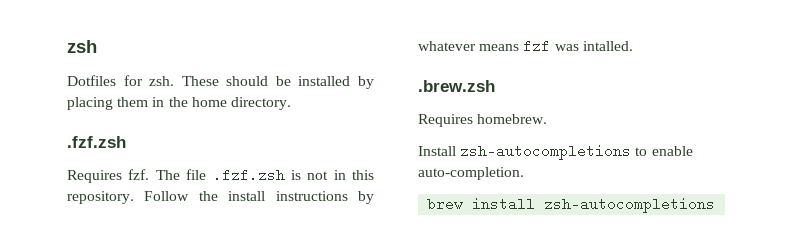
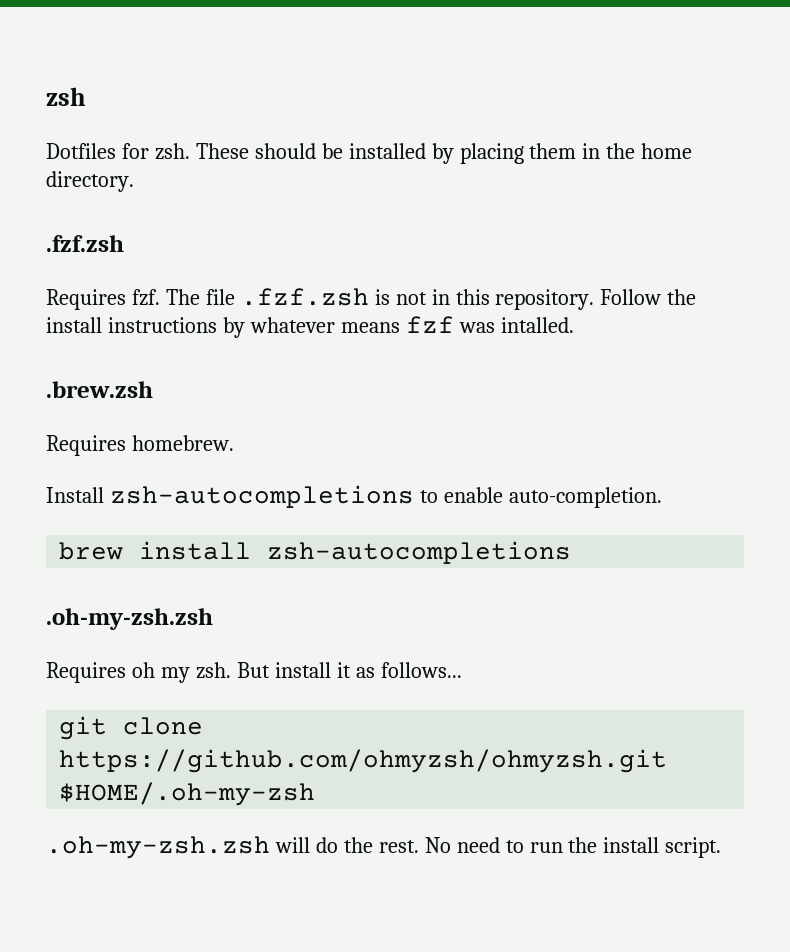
  brew install zsh-autocompletions
+ .oh-my-zsh.zsh
+ Requires oh my zsh. But install it as follows...
+ git clone https://github.com/ohmyzsh/ohmyzsh.git $HOME/.oh-my-zsh
+ .oh-my-zsh.zsh will do the rest. No need to run the install script.

